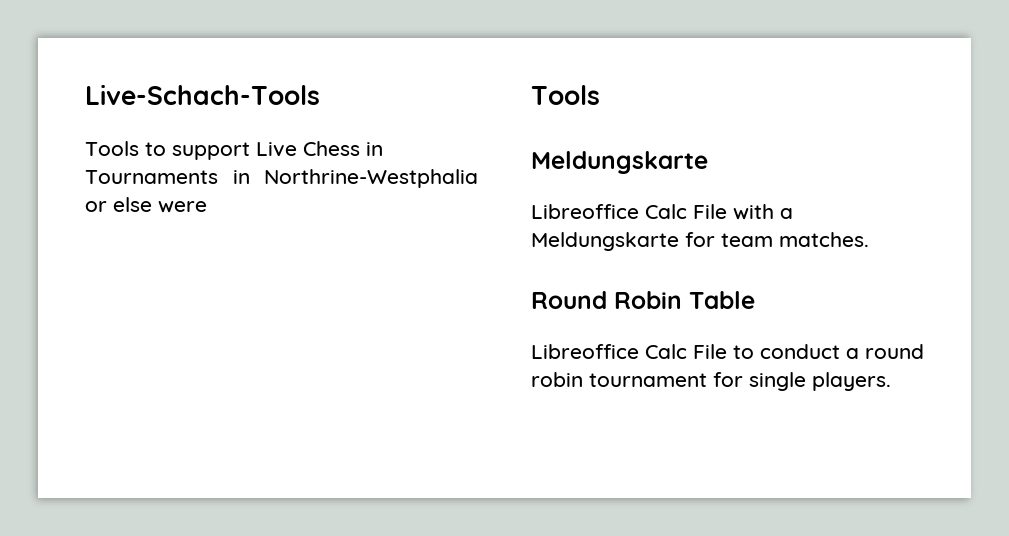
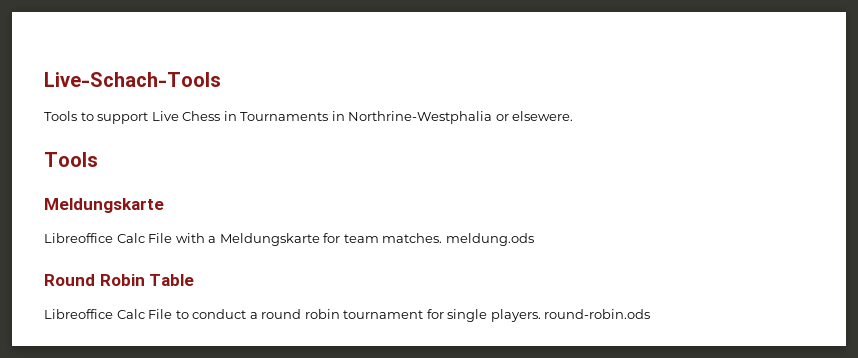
- Tools to support Live Chess in Tournaments in Northrine-Westphalia or else were
+ Tools to support Live Chess in Tournaments in Northrine-Westphalia or elsewere.
- Libreoffice Calc File with a Meldungskarte for team matches.
+ Libreoffice Calc File with a Meldungskarte for team matches. meldung.ods
- Libreoffice Calc File to conduct a round robin tournament for single players.
+ Libreoffice Calc File to conduct a round robin tournament for single players. round-robin.ods

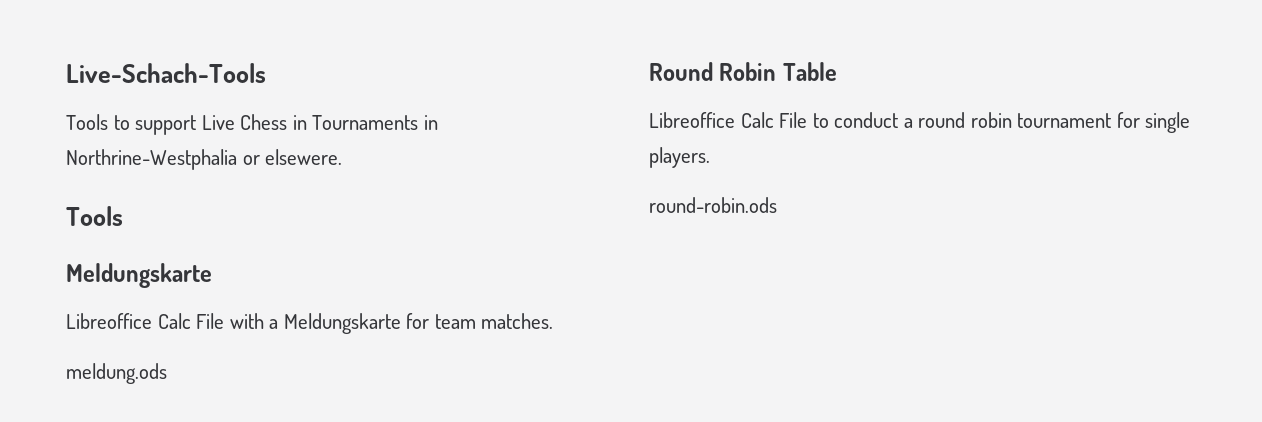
- Libreoffice Calc File with a Meldungskarte for team matches. meldung.ods
+ Libreoffice Calc File with a Meldungskarte for team matches.
+ meldung.ods
- Libreoffice Calc File to conduct a round robin tournament for single players. round-robin.ods
+ Libreoffice Calc File to conduct a round robin tournament for single players.
+ round-robin.ods

